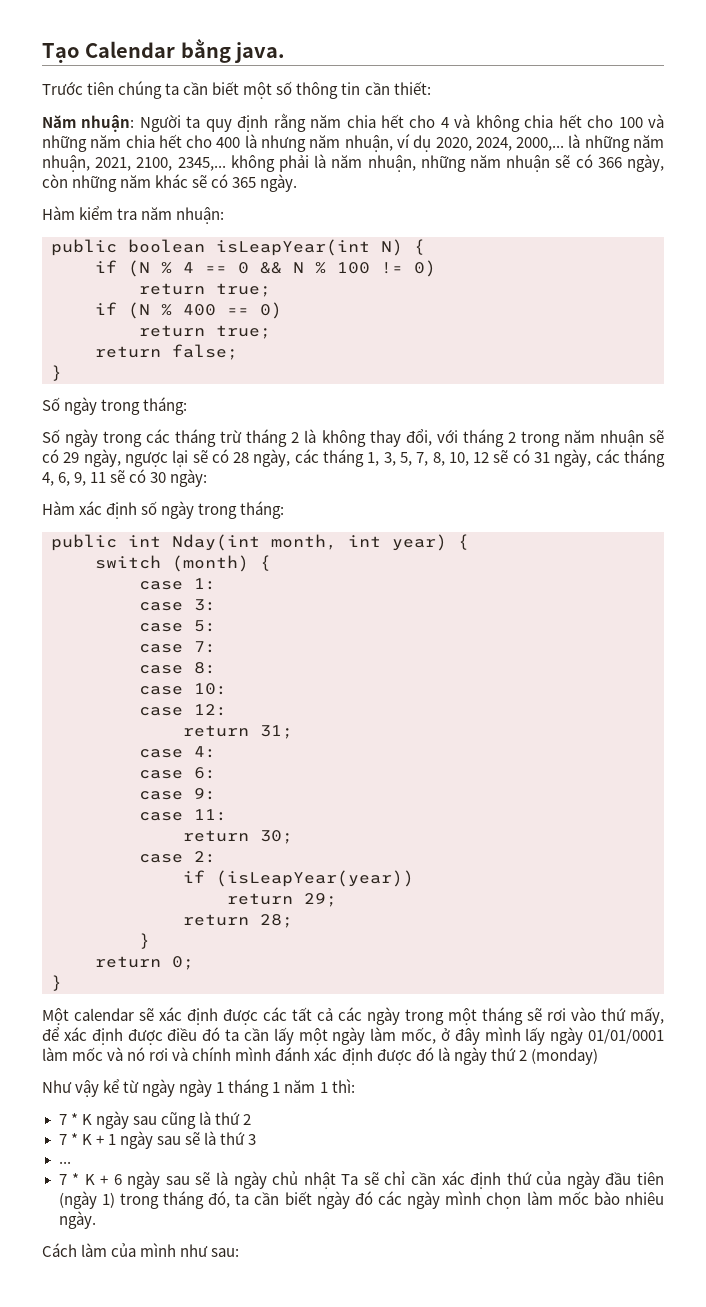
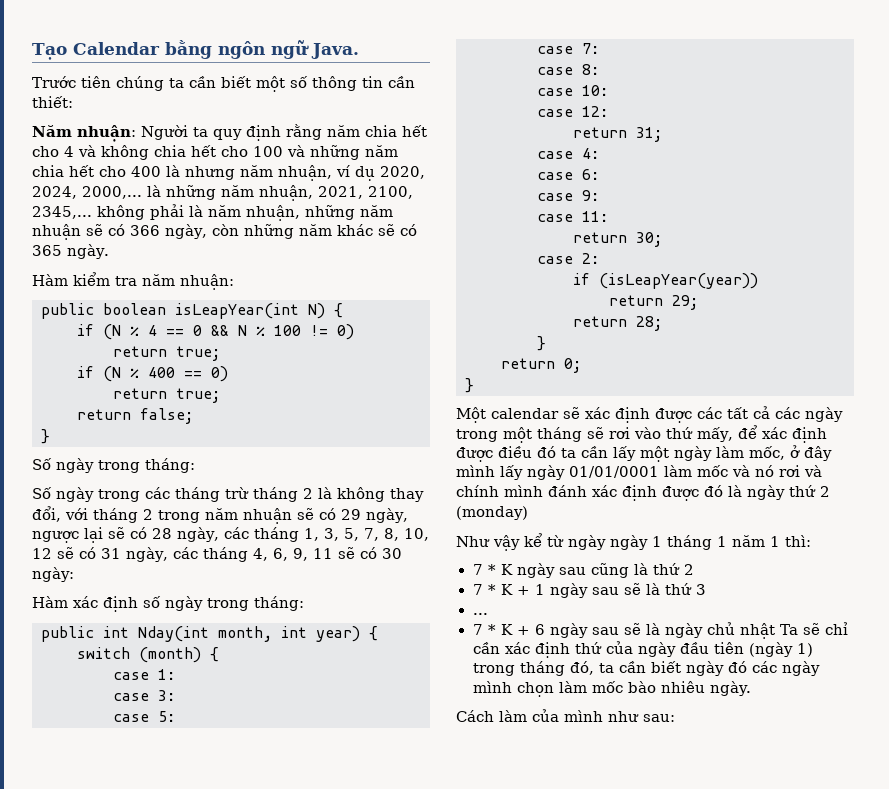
- Tạo Calendar bằng java.
+ Tạo Calendar bằng ngôn ngữ Java.

